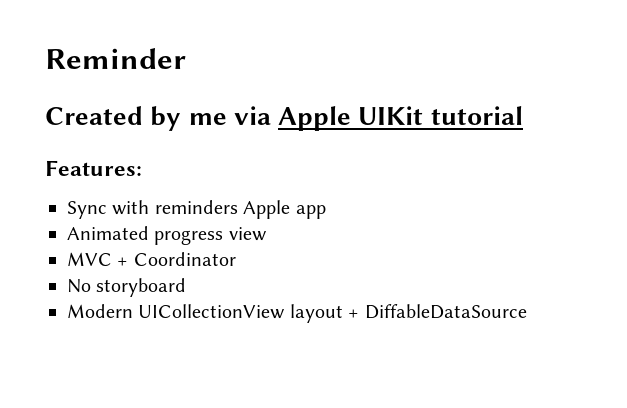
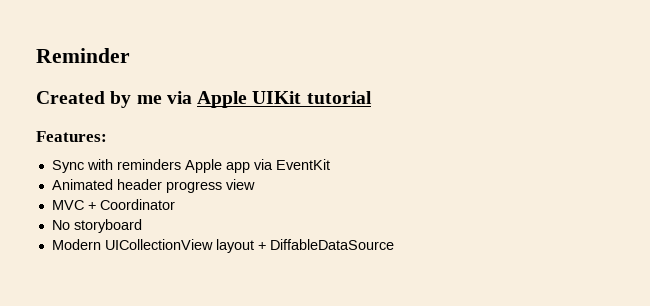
- Sync with reminders Apple app
+ Sync with reminders Apple app via EventKit
- Animated progress view
+ Animated header progress view

